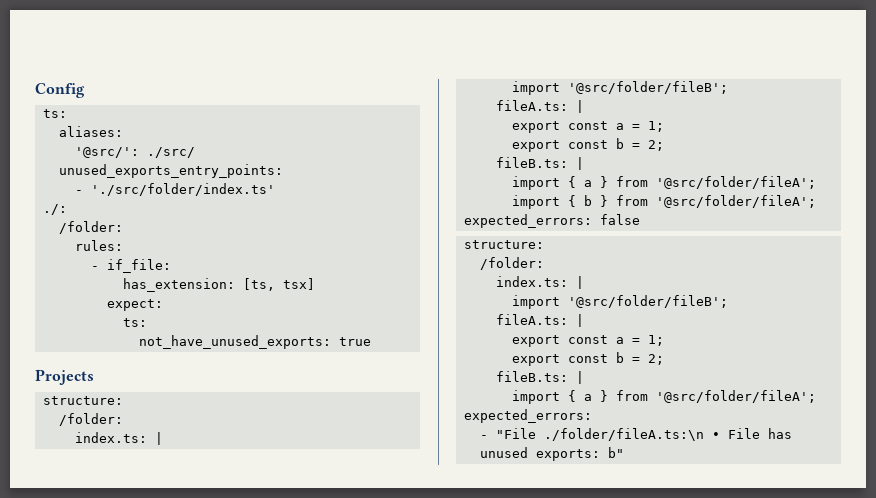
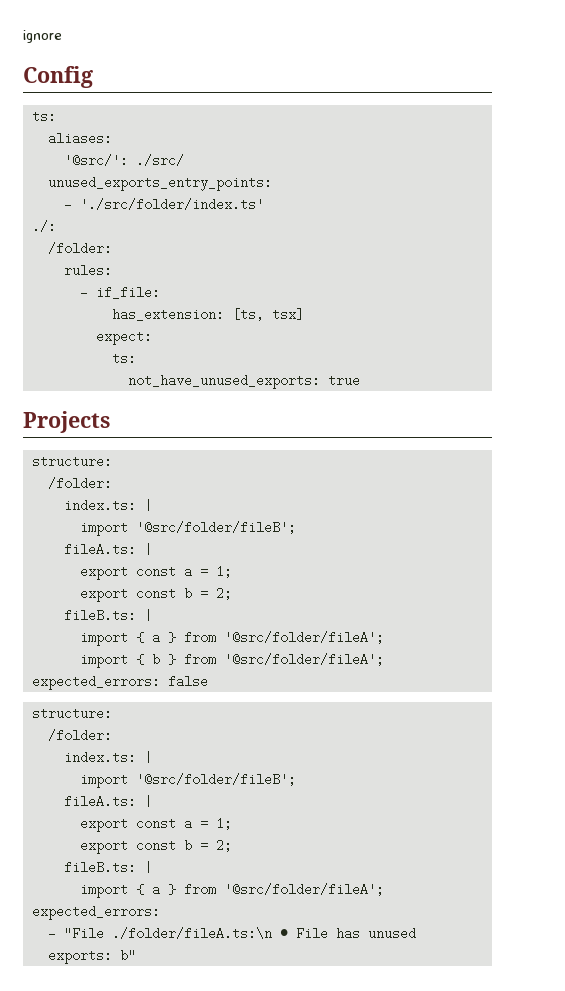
+ ignore

